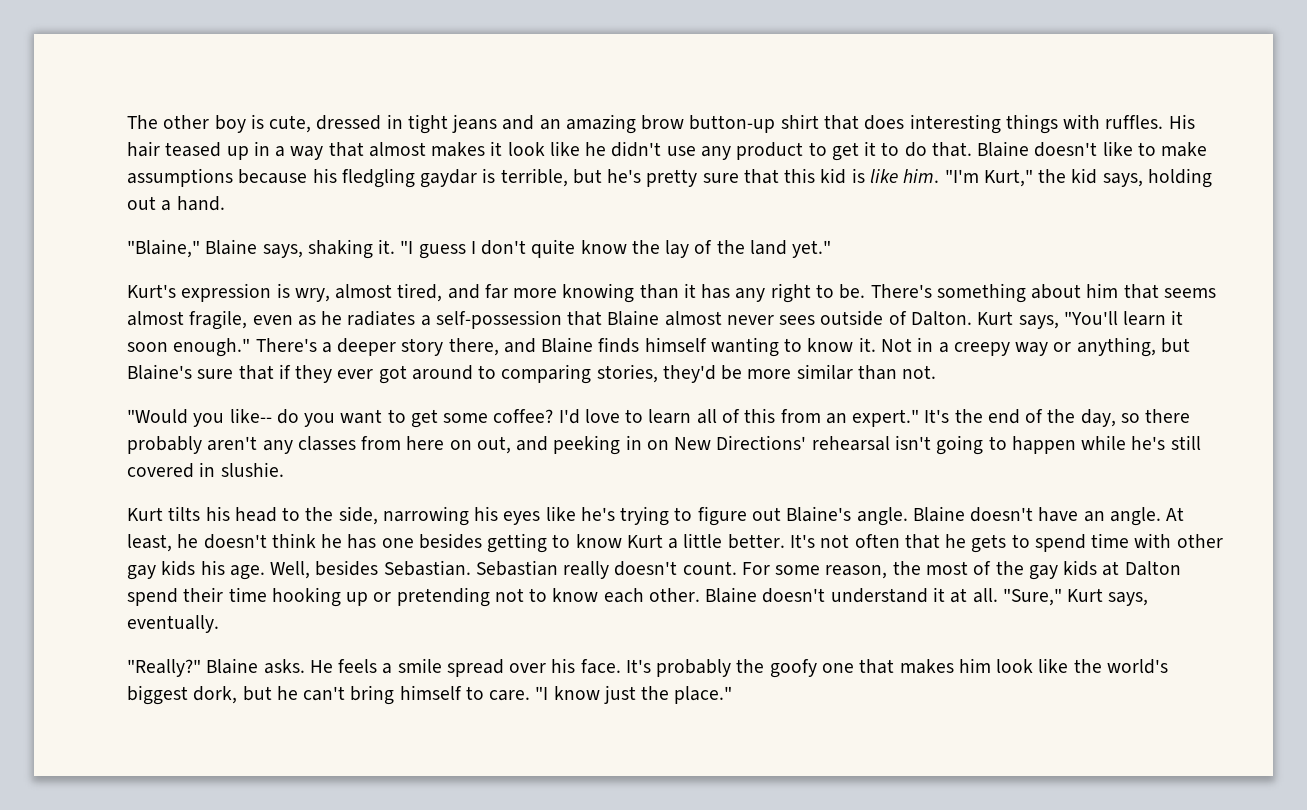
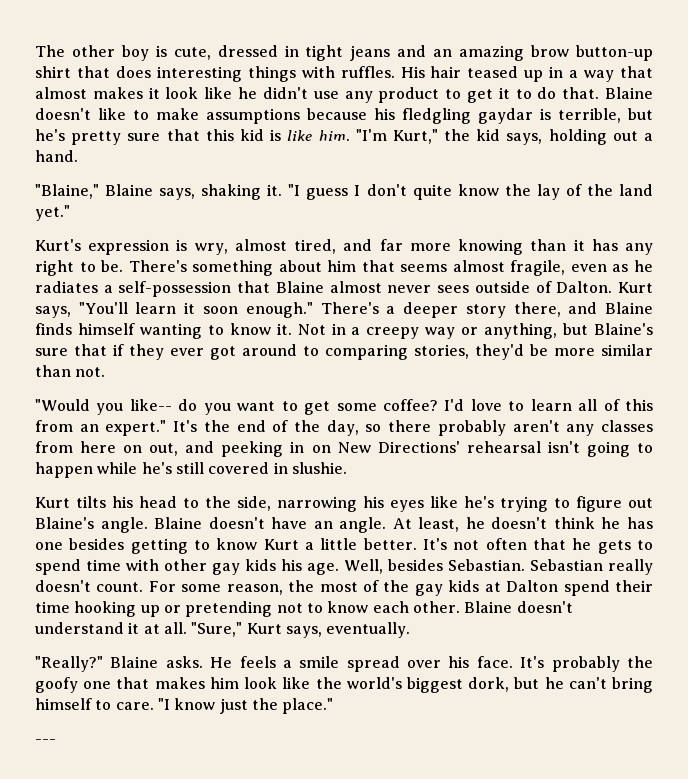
+ ---

